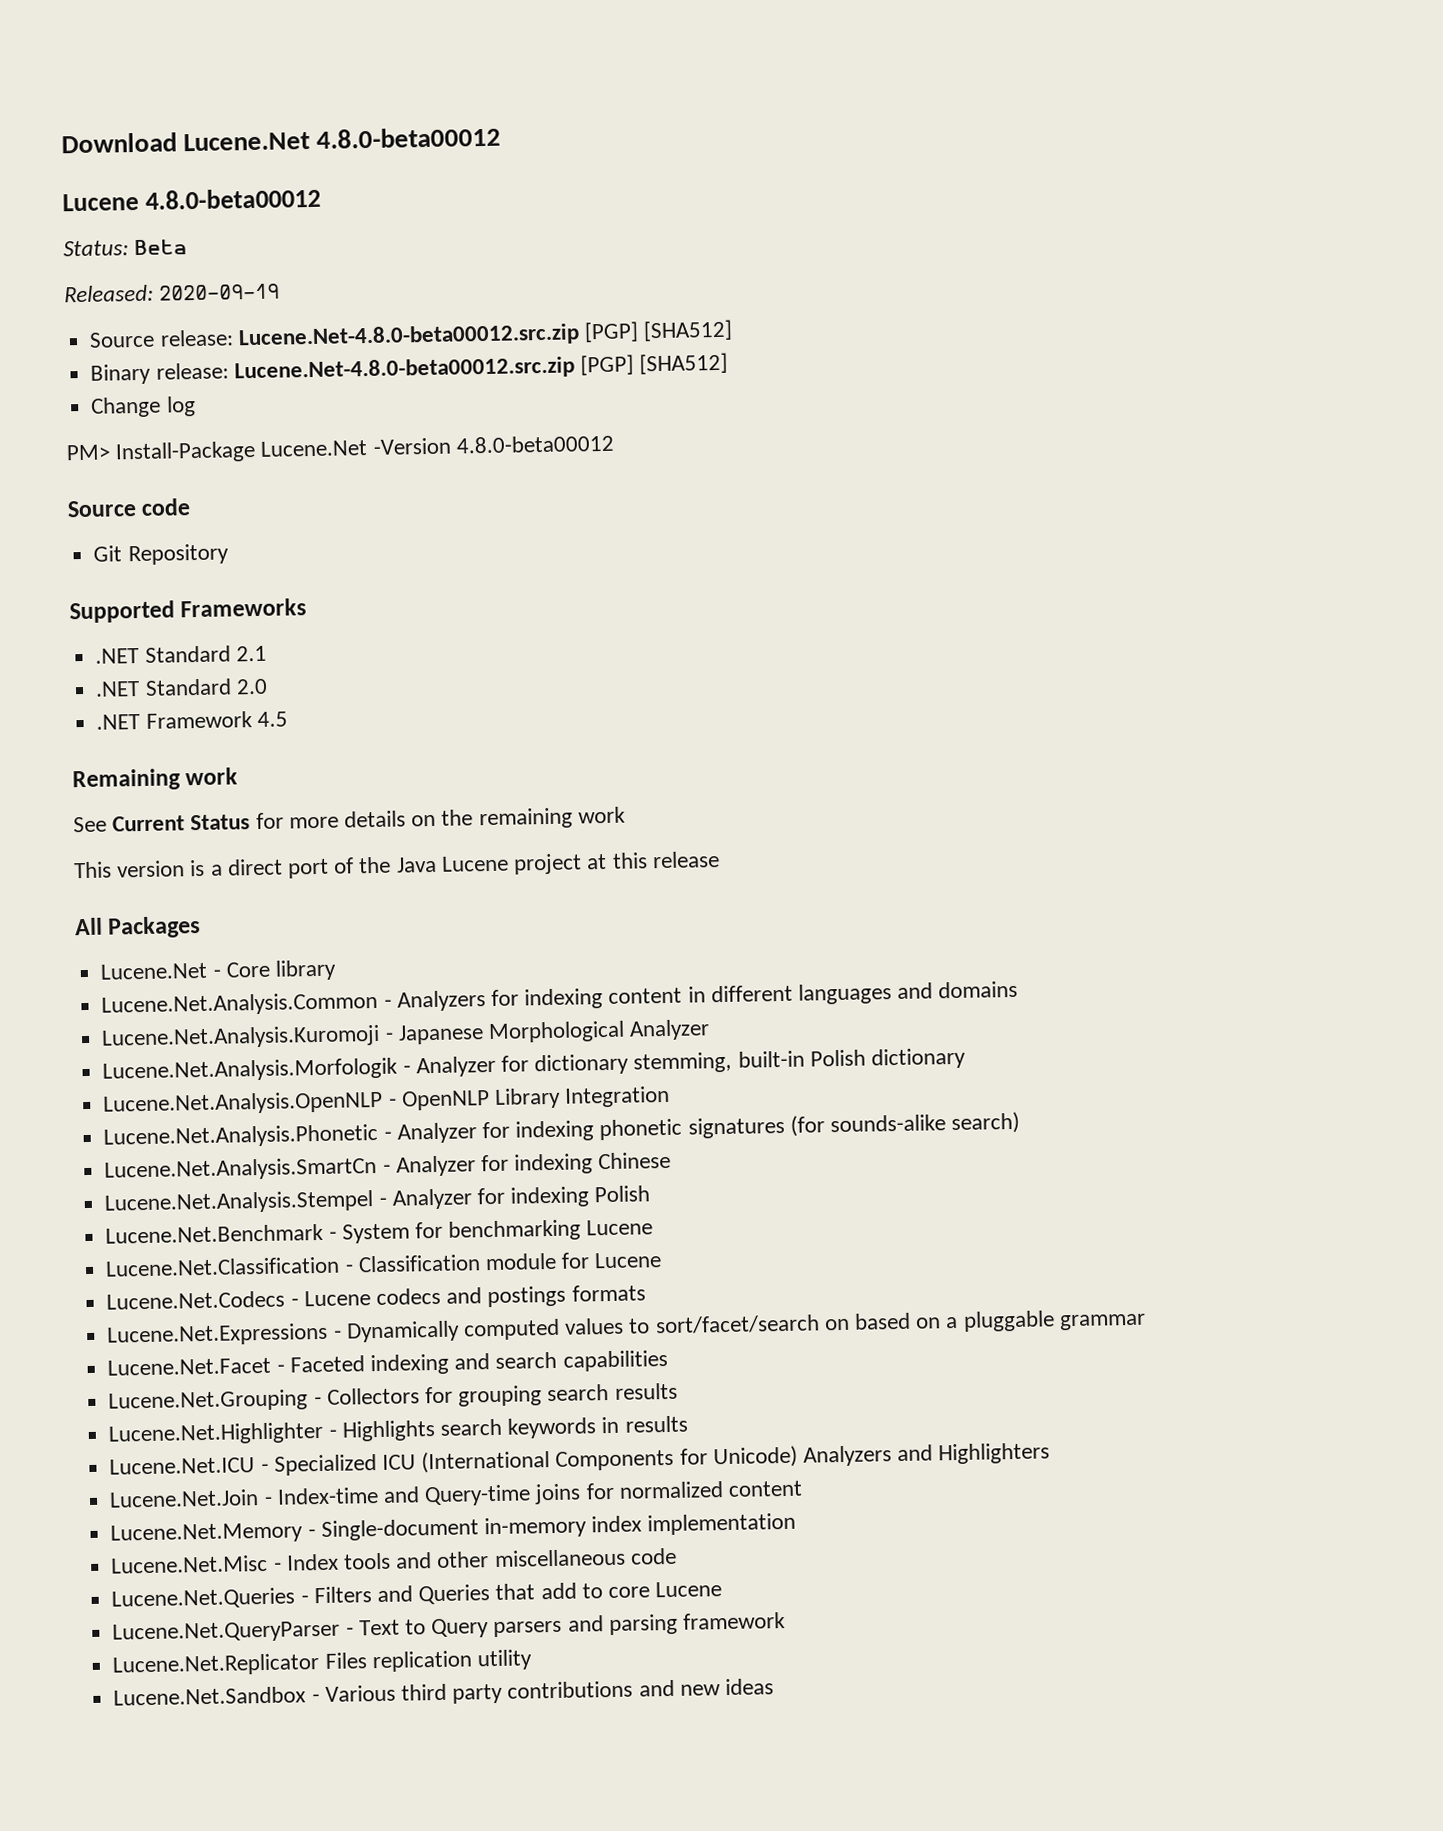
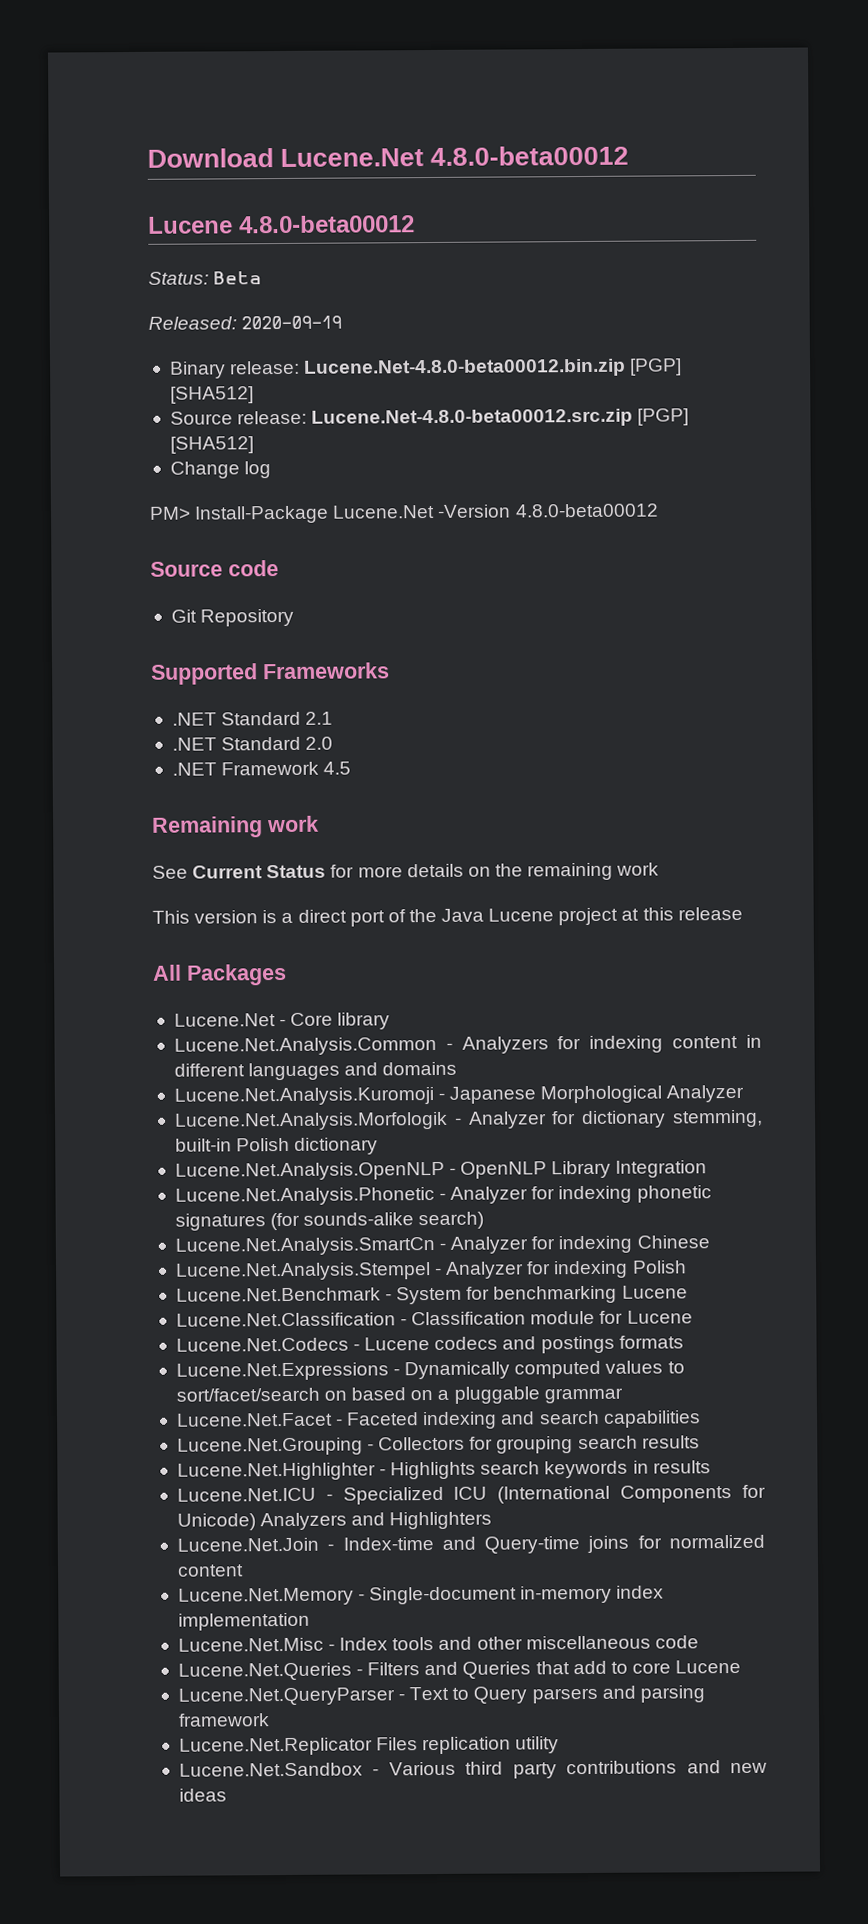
+ Binary release: Lucene.Net-4.8.0-beta00012.bin.zip [PGP] [SHA512]
  Source release: Lucene.Net-4.8.0-beta00012.src.zip [PGP] [SHA512]
- Binary release: Lucene.Net-4.8.0-beta00012.src.zip [PGP] [SHA512]

